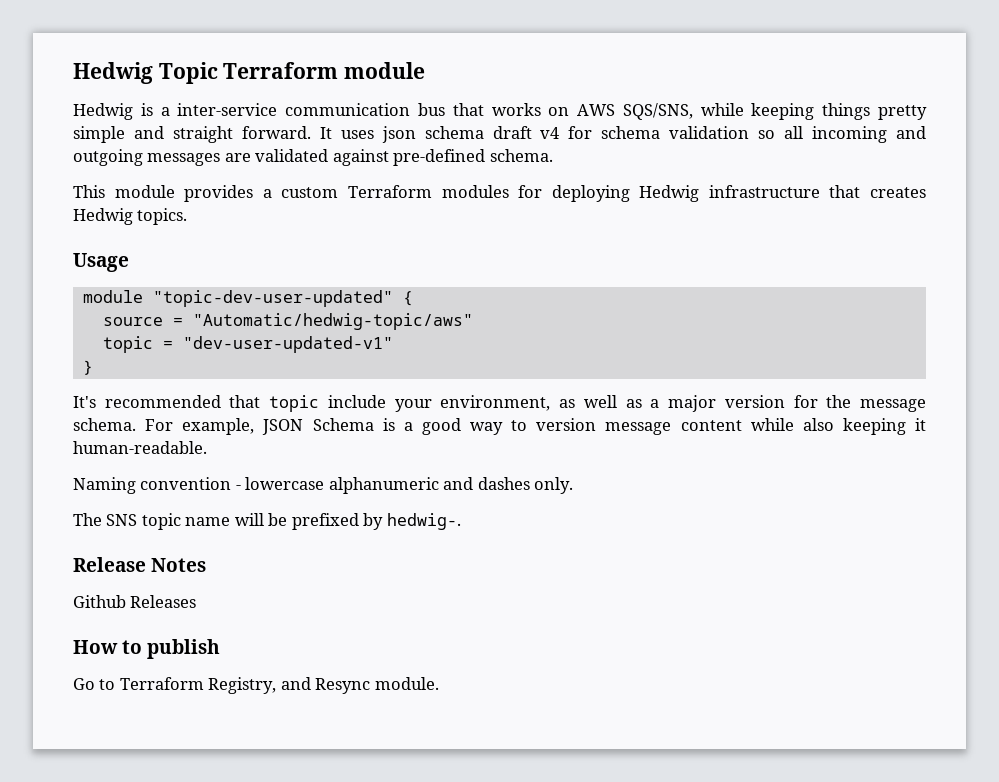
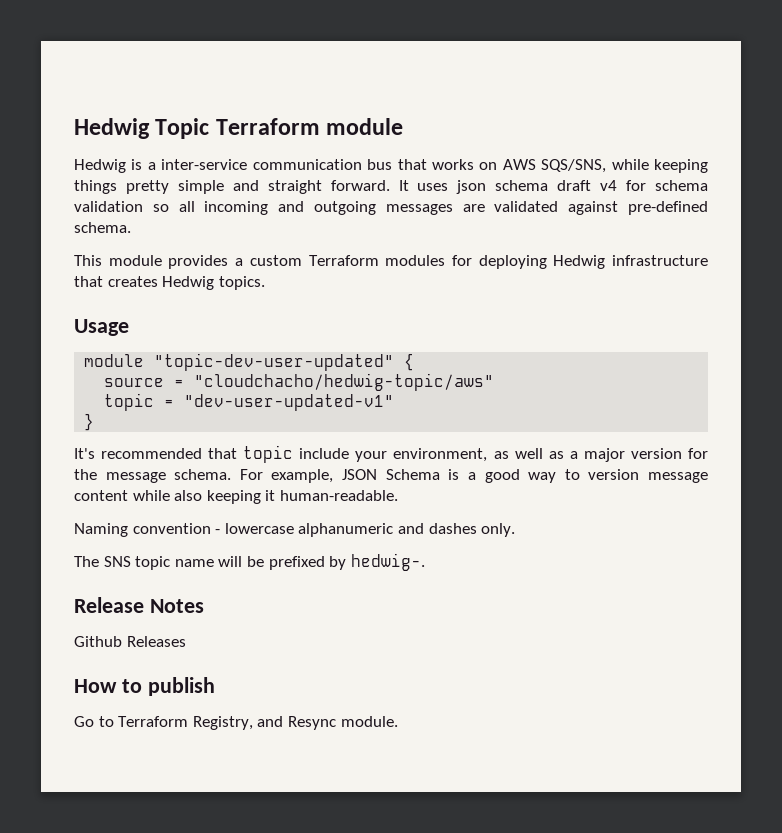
- source = "Automatic/hedwig-topic/aws"
+ source = "cloudchacho/hedwig-topic/aws"

